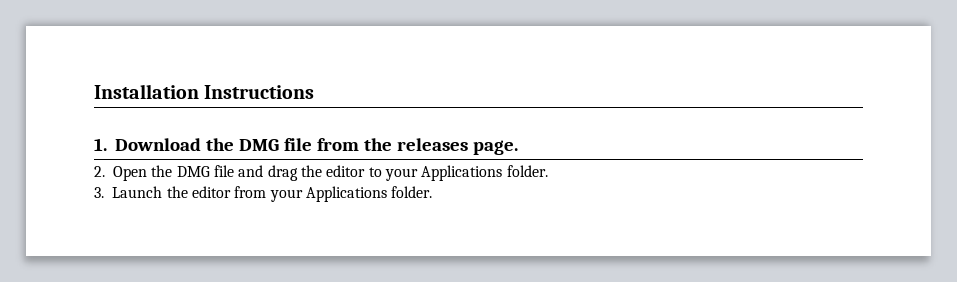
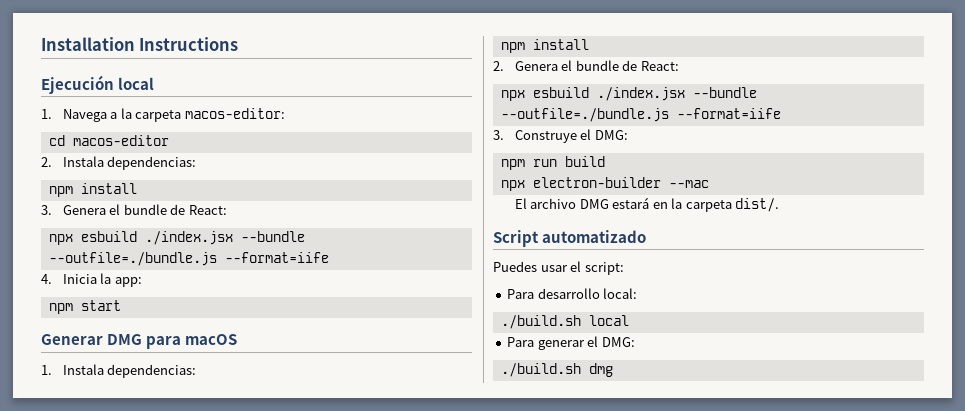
- 1. Download the DMG file from the releases page.
- 2. Open the DMG file and drag the editor to your Applications folder.
- 3. Launch the editor from your Applications folder.
+ Ejecución local
+ 1. Navega a la carpeta macos-editor:
+ cd macos-editor
+ 2. Instala dependencias:
+ npm install
+ 3. Genera el bundle de React:
+ npx esbuild ./index.jsx --bundle --outfile=./bundle.js --format=iife
+ 4. Inicia la app:
+ npm start
+ Generar DMG para macOS
+ 1. Instala dependencias:
+ npm install
+ 2. Genera el bundle de React:
+ npx esbuild ./index.jsx --bundle --outfile=./bundle.js --format=iife
+ 3. Construye el DMG:
+ npm run build
+ npx electron-builder --mac
+ El archivo DMG estará en la carpeta dist/.
+ Script automatizado
+ Puedes usar el script:
+ Para desarrollo local:
+ ./build.sh local
+ Para generar el DMG:
+ ./build.sh dmg

